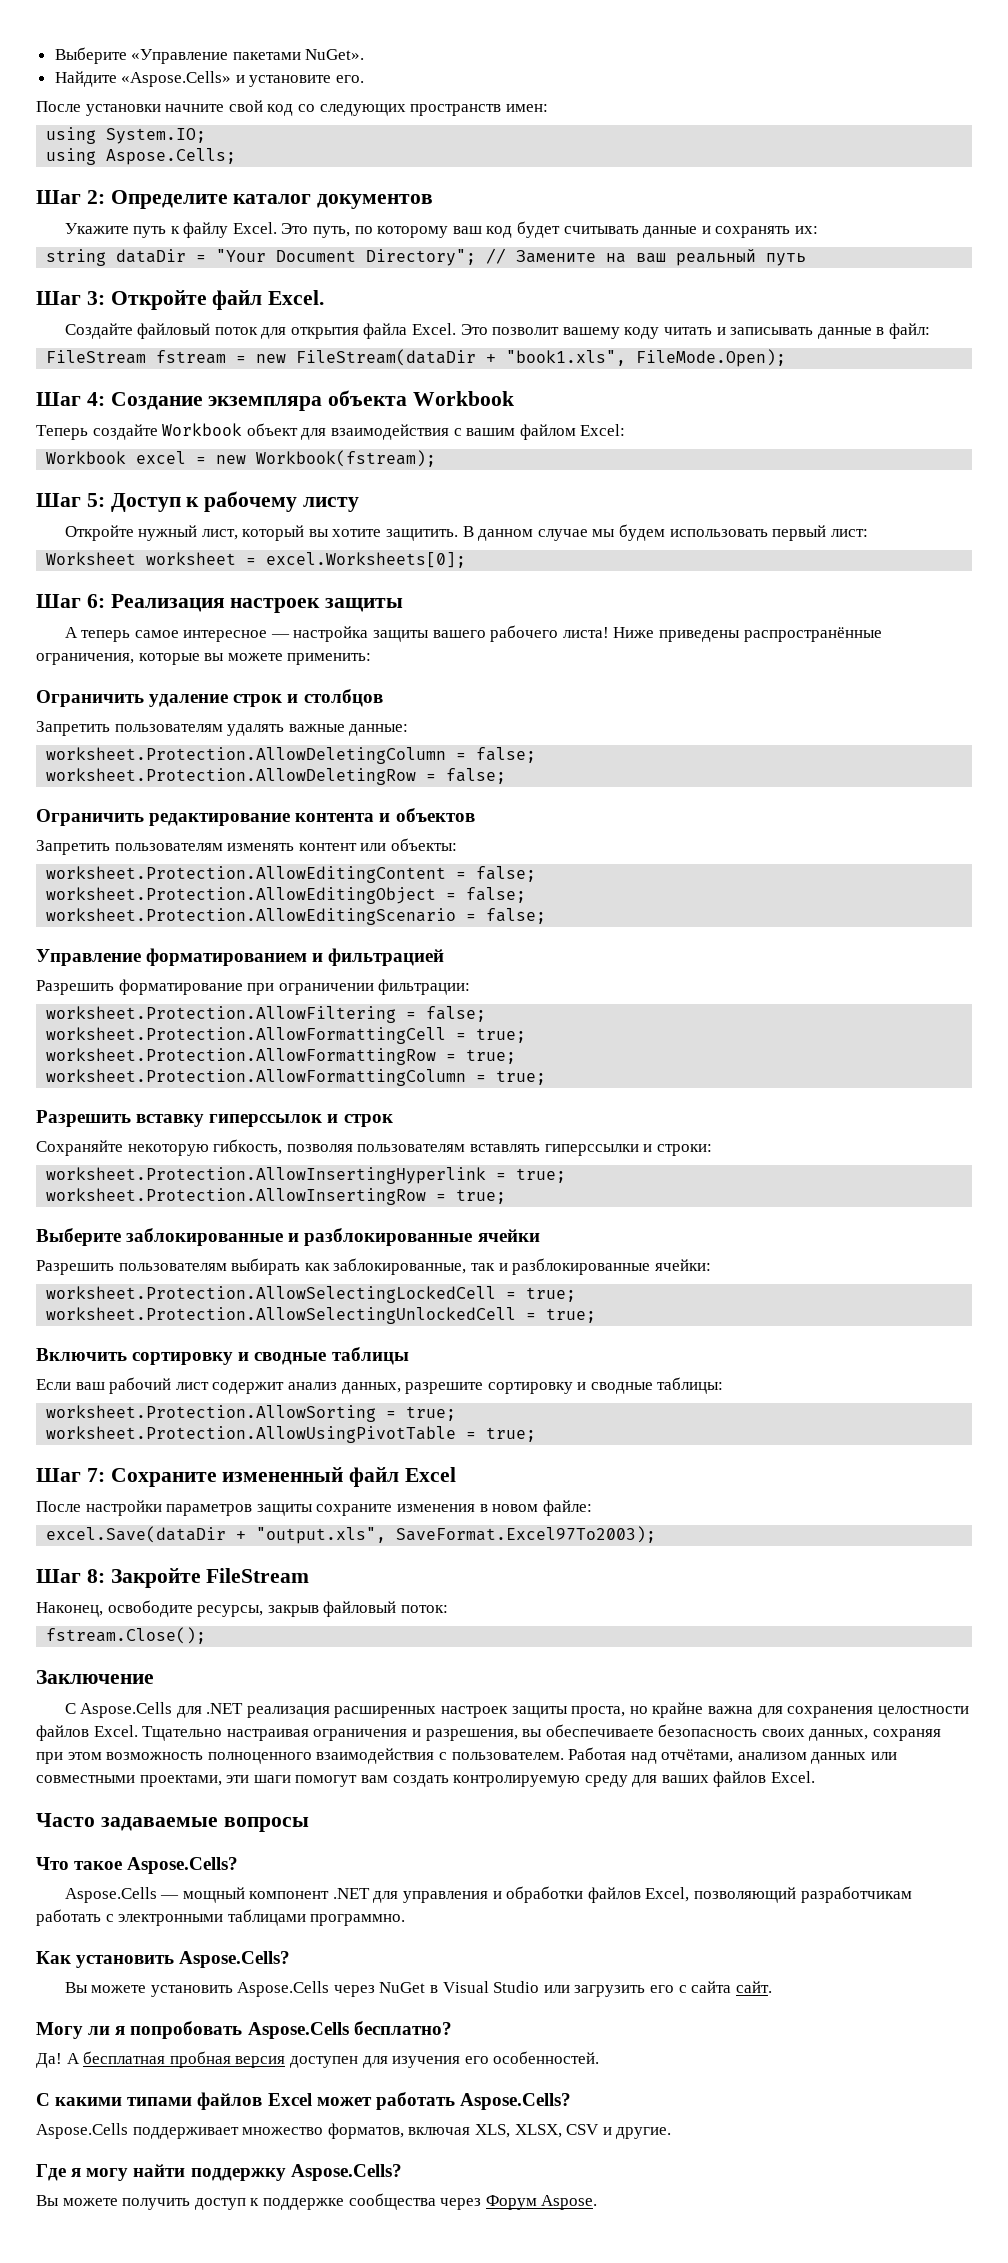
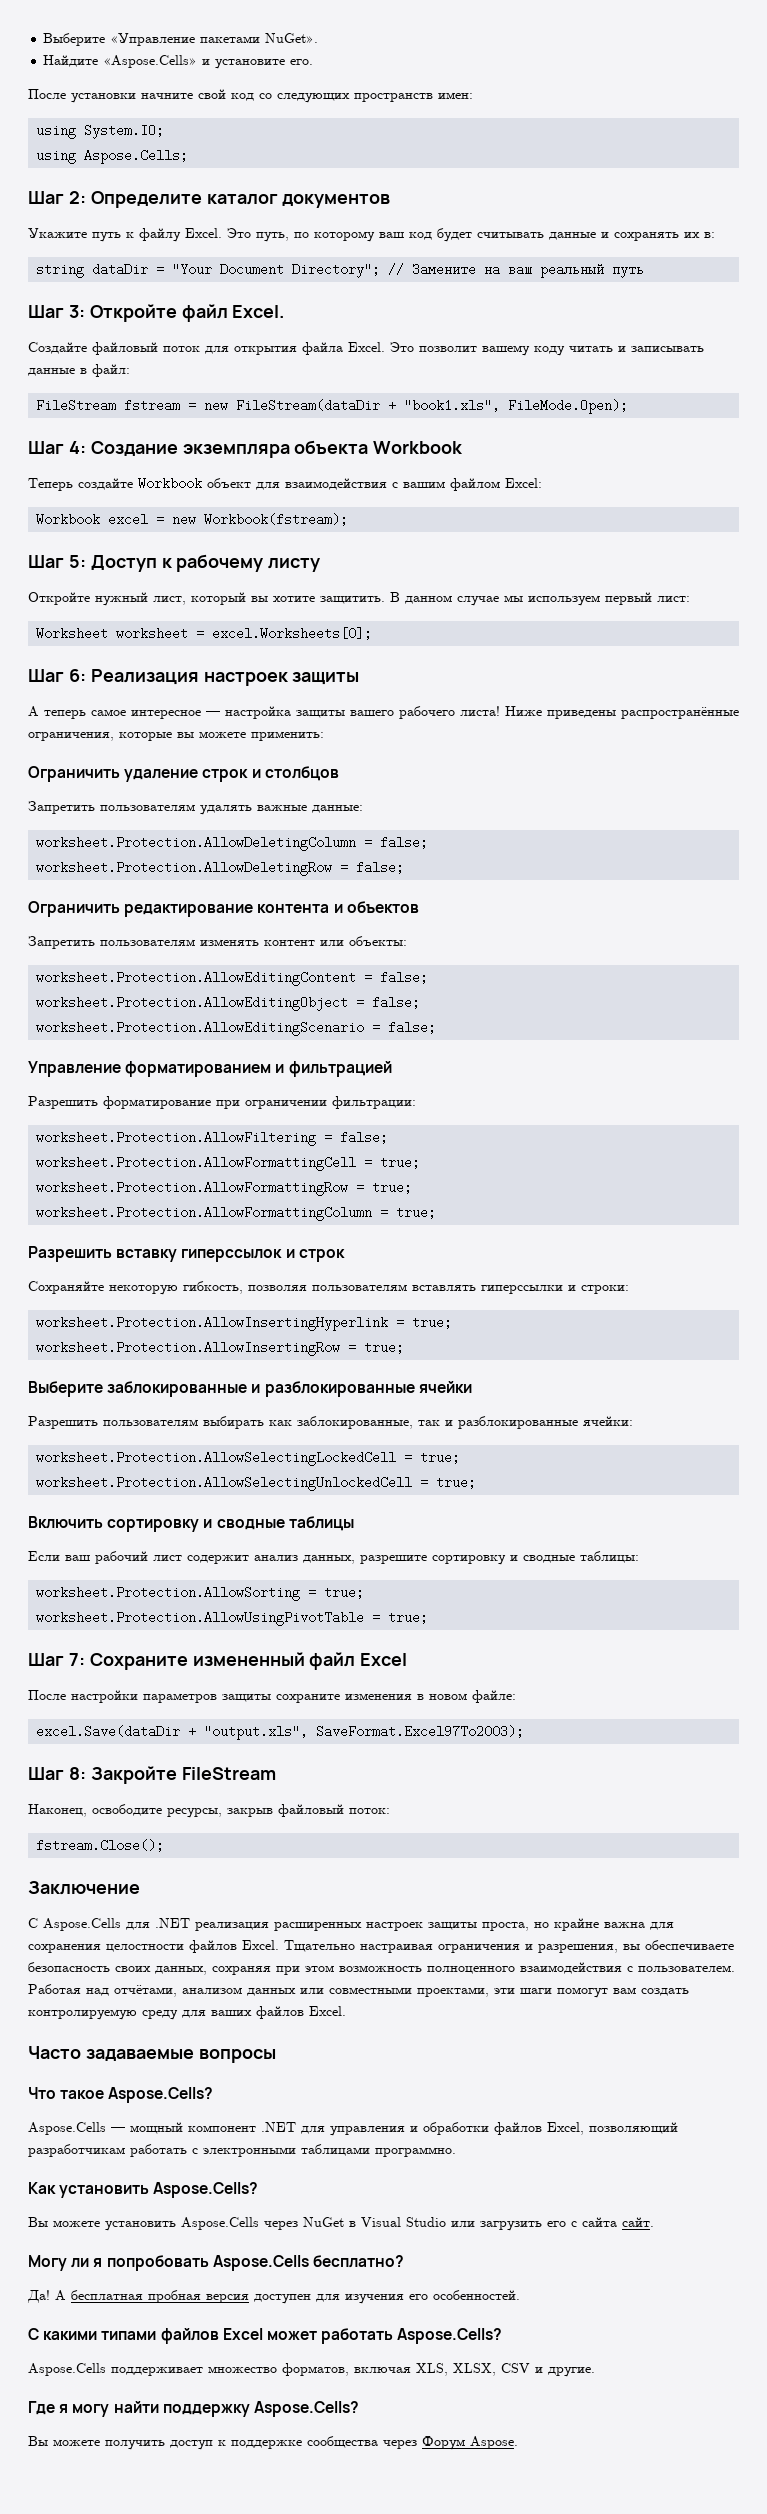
- Это путь, по которому ваш код будет считывать данные и сохранять их:
+ Это путь, по которому ваш код будет считывать данные и сохранять их в:
- В данном случае мы будем использовать первый лист:
+ В данном случае мы используем первый лист:

